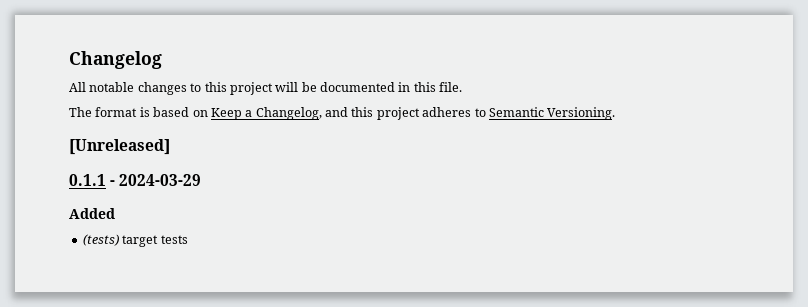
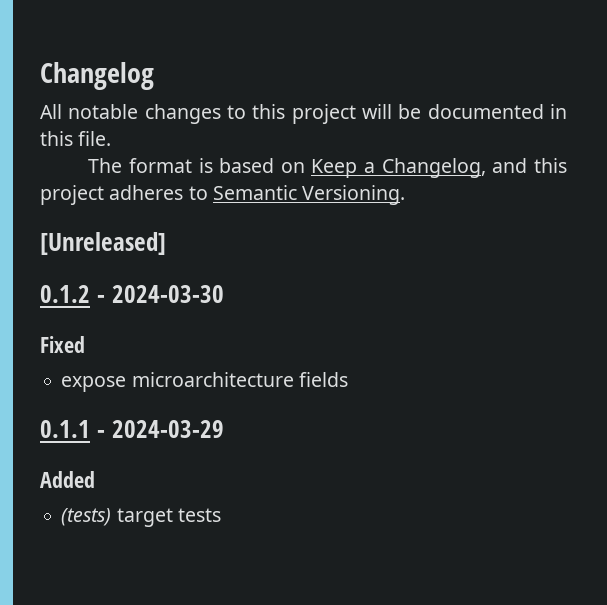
+ 0.1.2 - 2024-03-30
+ Fixed
+ expose microarchitecture fields

